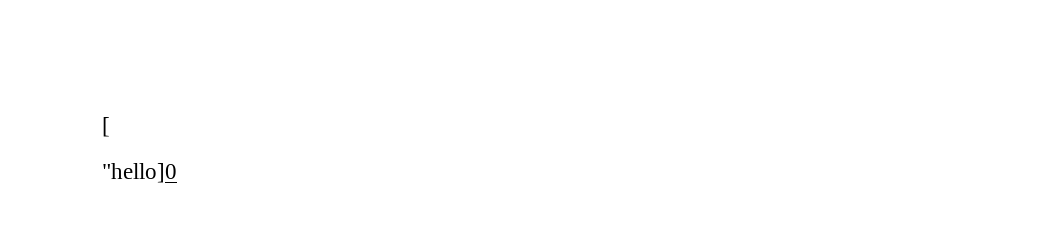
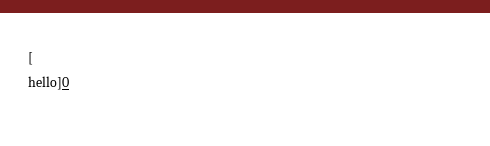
- "hello]0
+ hello]0

